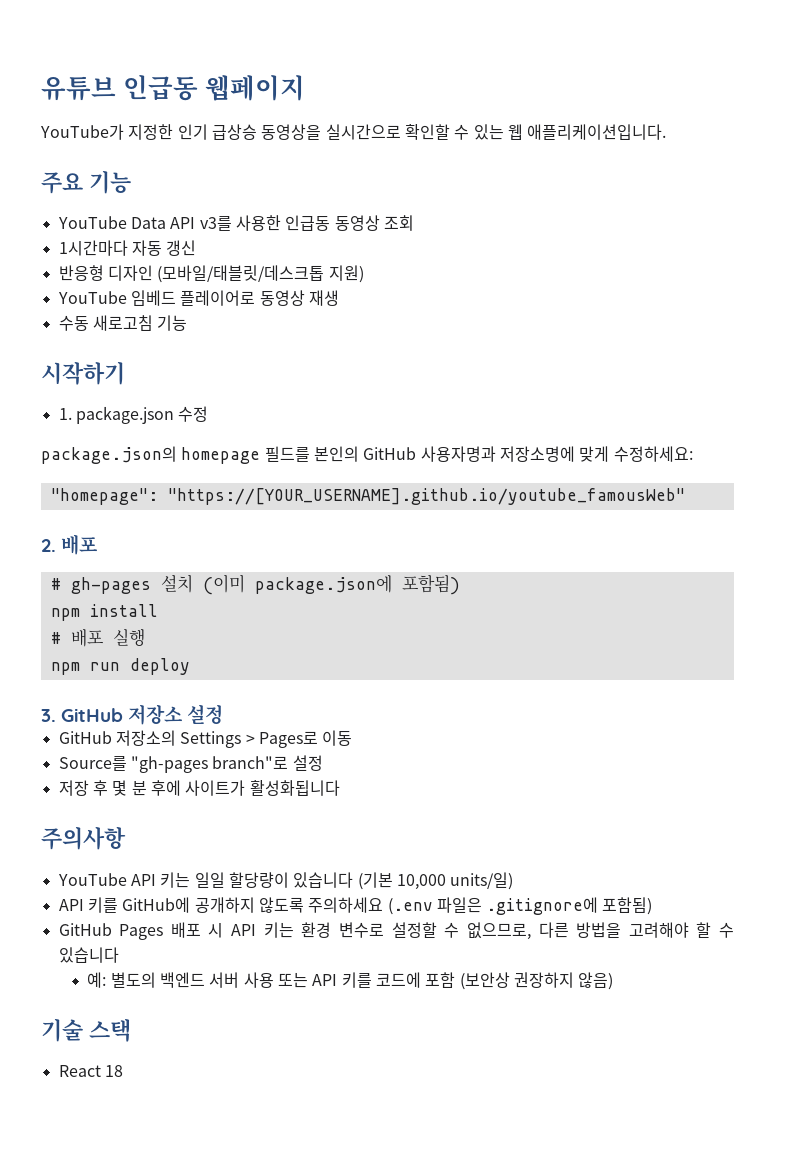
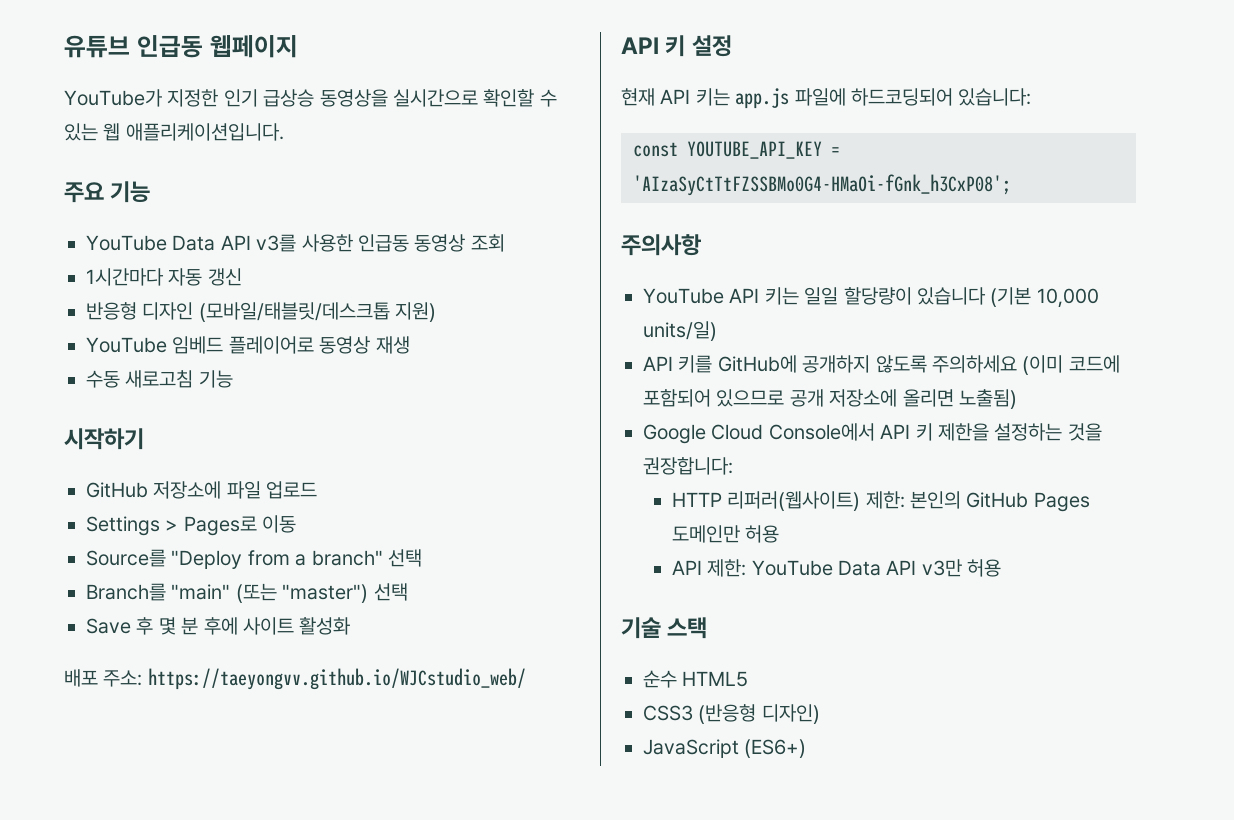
- 1. package.json 수정
- package.json의 homepage 필드를 본인의 GitHub 사용자명과 저장소명에 맞게 수정하세요:
- "homepage": "https://[YOUR_USERNAME].github.io/youtube_famousWeb"
- 2. 배포
- # gh-pages 설치 (이미 package.json에 포함됨)
- npm install
- # 배포 실행
- npm run deploy
- 3. GitHub 저장소 설정
- GitHub 저장소의 Settings > Pages로 이동
+ GitHub 저장소에 파일 업로드
+ Settings > Pages로 이동
- Source를 "gh-pages branch"로 설정
- 저장 후 몇 분 후에 사이트가 활성화됩니다
+ Source를 "Deploy from a branch" 선택
+ Branch를 "main" (또는 "master") 선택
+ Save 후 몇 분 후에 사이트 활성화
+ 배포 주소: https://taeyongvv.github.io/WJCstudio_web/
+ API 키 설정
+ 현재 API 키는 app.js 파일에 하드코딩되어 있습니다:
+ const YOUTUBE_API_KEY = 'AIzaSyCtTtFZSSBMo0G4-HMaOi-fGnk_h3CxP08';
- API 키를 GitHub에 공개하지 않도록 주의하세요 (.env 파일은 .gitignore에 포함됨)
- GitHub Pages 배포 시 API 키는 환경 변수로 설정할 수 없으므로, 다른 방법을 고려해야 할 수 있습니다
- 예: 별도의 백엔드 서버 사용 또는 API 키를 코드에 포함 (보안상 권장하지 않음)
+ API 키를 GitHub에 공개하지 않도록 주의하세요 (이미 코드에 포함되어 있으므로 공개 저장소에 올리면 노출됨)
+ Google Cloud Console에서 API 키 제한을 설정하는 것을 권장합니다:
+ HTTP 리퍼러(웹사이트) 제한: 본인의 GitHub Pages 도메인만 허용
+ API 제한: YouTube Data API v3만 허용
  기술 스택
- React 18
+ 순수 HTML5
+ CSS3 (반응형 디자인)
+ JavaScript (ES6+)

